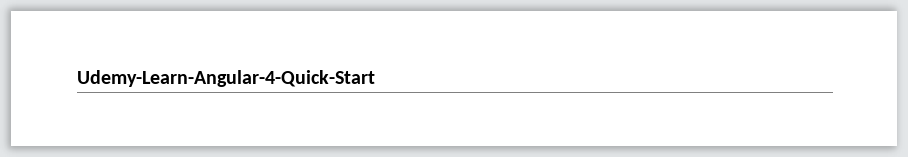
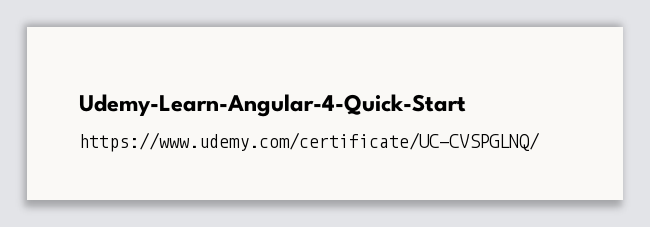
+ https://www.udemy.com/certificate/UC-CVSPGLNQ/

